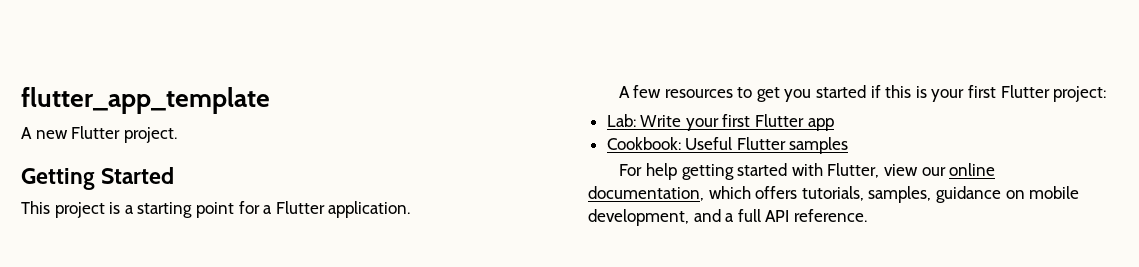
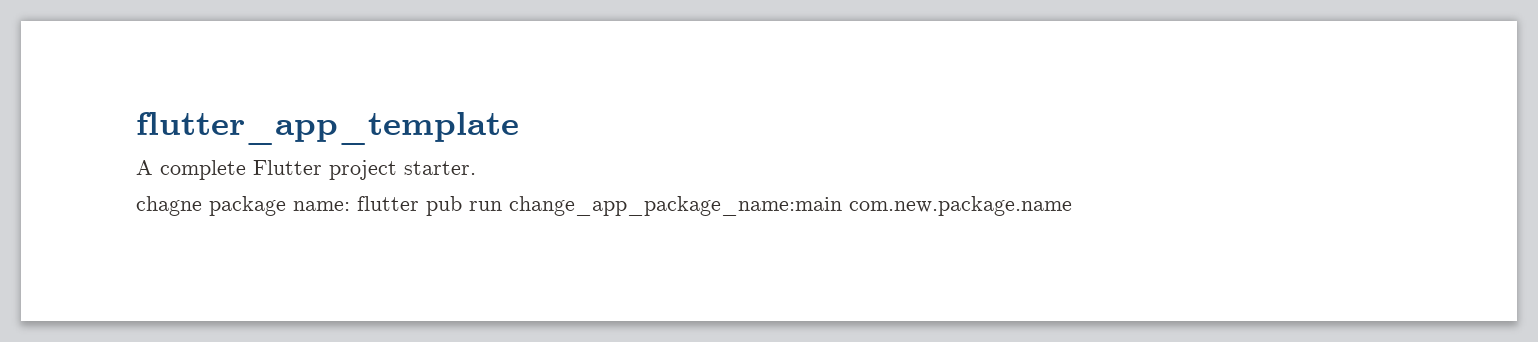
- A new Flutter project.
- Getting Started
- This project is a starting point for a Flutter application.
- A few resources to get you started if this is your first Flutter project:
- Lab: Write your first Flutter app
- Cookbook: Useful Flutter samples
- For help getting started with Flutter, view our online documentation, which offers tutorials, samples, guidance on mobile development, and a full API reference.
+ A complete Flutter project starter.
+ chagne package name: flutter pub run change_app_package_name:main com.new.package.name

